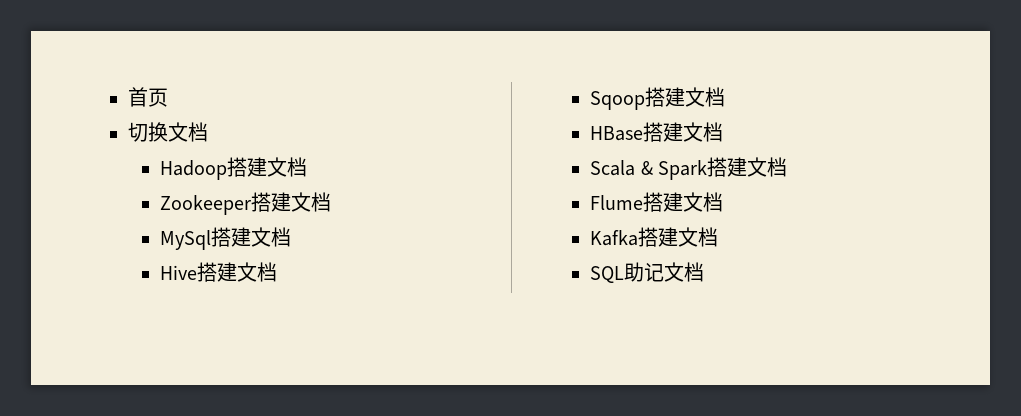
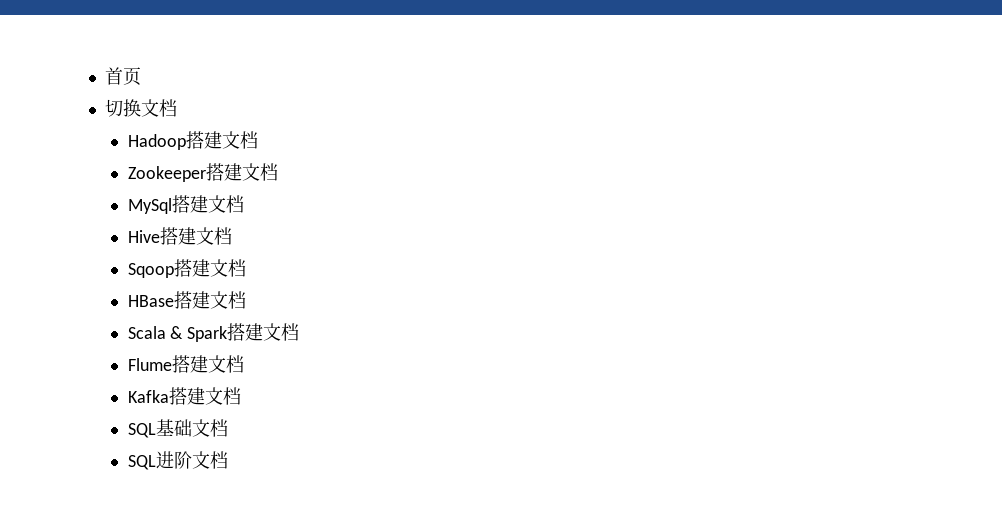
- SQL助记文档
+ SQL基础文档
+ SQL进阶文档

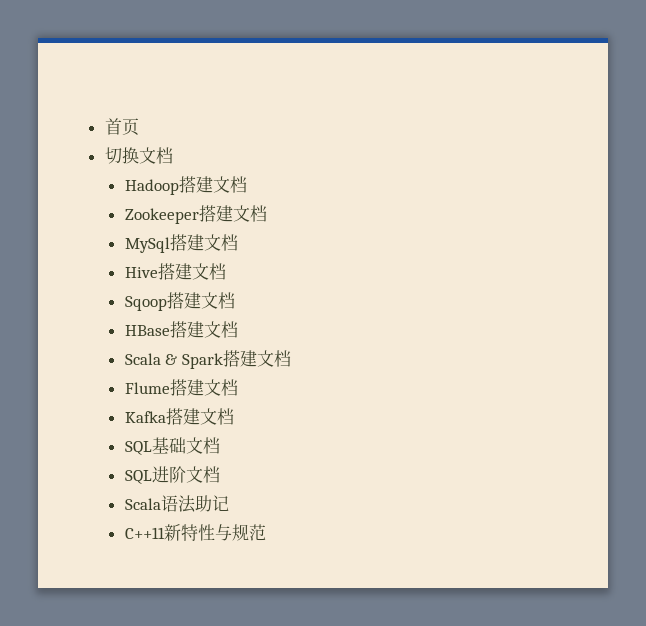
+ Scala语法助记
+ C++11新特性与规范

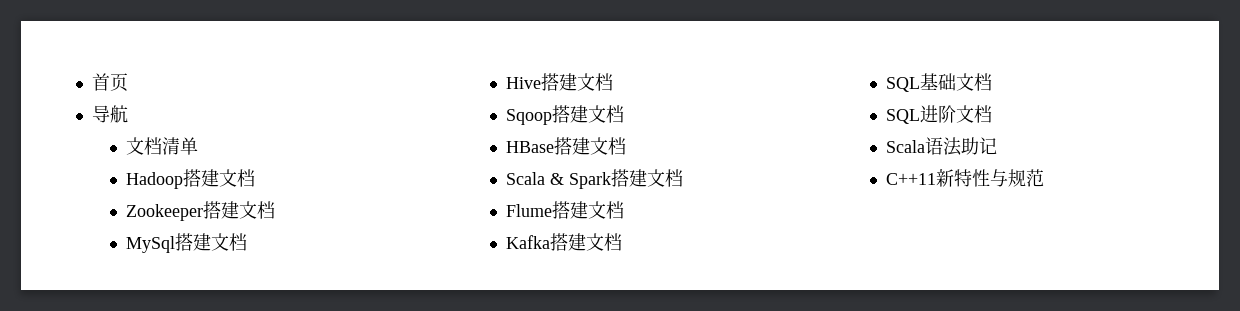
- 切换文档
+ 导航
+ 文档清单

